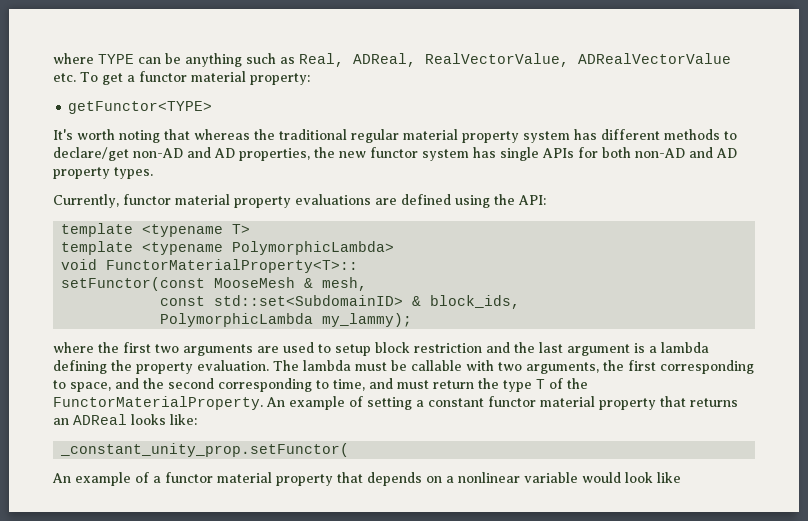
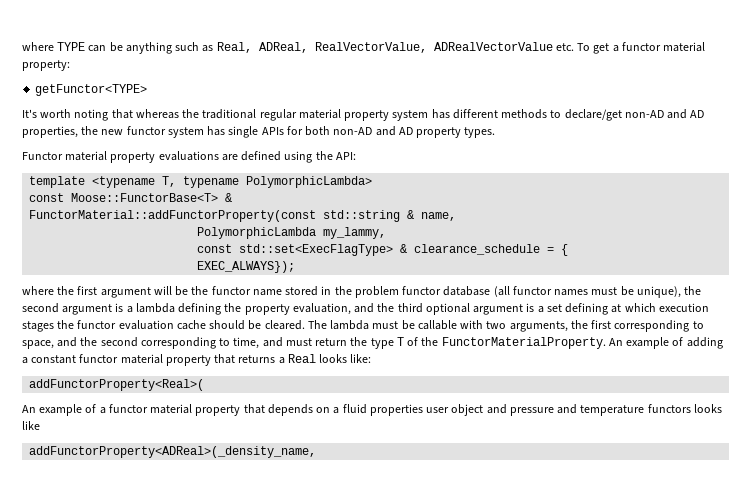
- Currently, functor material property evaluations are defined using the API:
+ Functor material property evaluations are defined using the API:
- template <typename T>
- template <typename PolymorphicLambda>
- void FunctorMaterialProperty<T>::
- setFunctor(const MooseMesh & mesh,
- const std::set<SubdomainID> & block_ids,
- PolymorphicLambda my_lammy);
- where the first two arguments are used to setup block restriction and the last argument is a lambda defining the property evaluation.
+ template <typename T, typename PolymorphicLambda>
+ const Moose::FunctorBase<T> &
+ FunctorMaterial::addFunctorProperty(const std::string & name,
+ PolymorphicLambda my_lammy,
+ const std::set<ExecFlagType> & clearance_schedule = {
+ EXEC_ALWAYS});
+ where the first argument will be the functor name stored in the problem functor database (all functor names must be unique), the second argument is a lambda defining the property evaluation, and the third optional argument is a set defining at which execution stages the functor evaluation cache should be cleared.
- An example of setting a constant functor material property that returns an ADReal looks like:
+ An example of adding a constant functor material property that returns a Real looks like:
- _constant_unity_prop.setFunctor(
+ addFunctorProperty<Real>(
- An example of a functor material property that depends on a nonlinear variable would look like
+ An example of a functor material property that depends on a fluid properties user object and pressure and temperature functors looks like
+ addFunctorProperty<ADReal>(_density_name,

